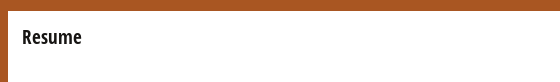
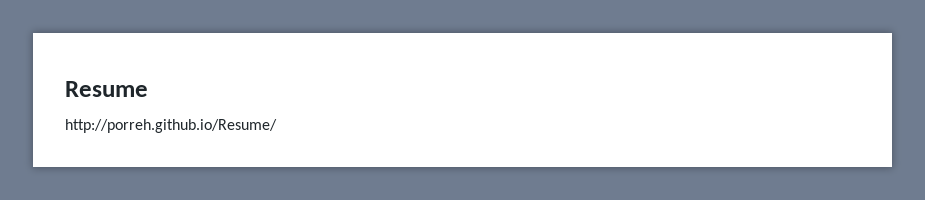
+ http://porreh.github.io/Resume/

